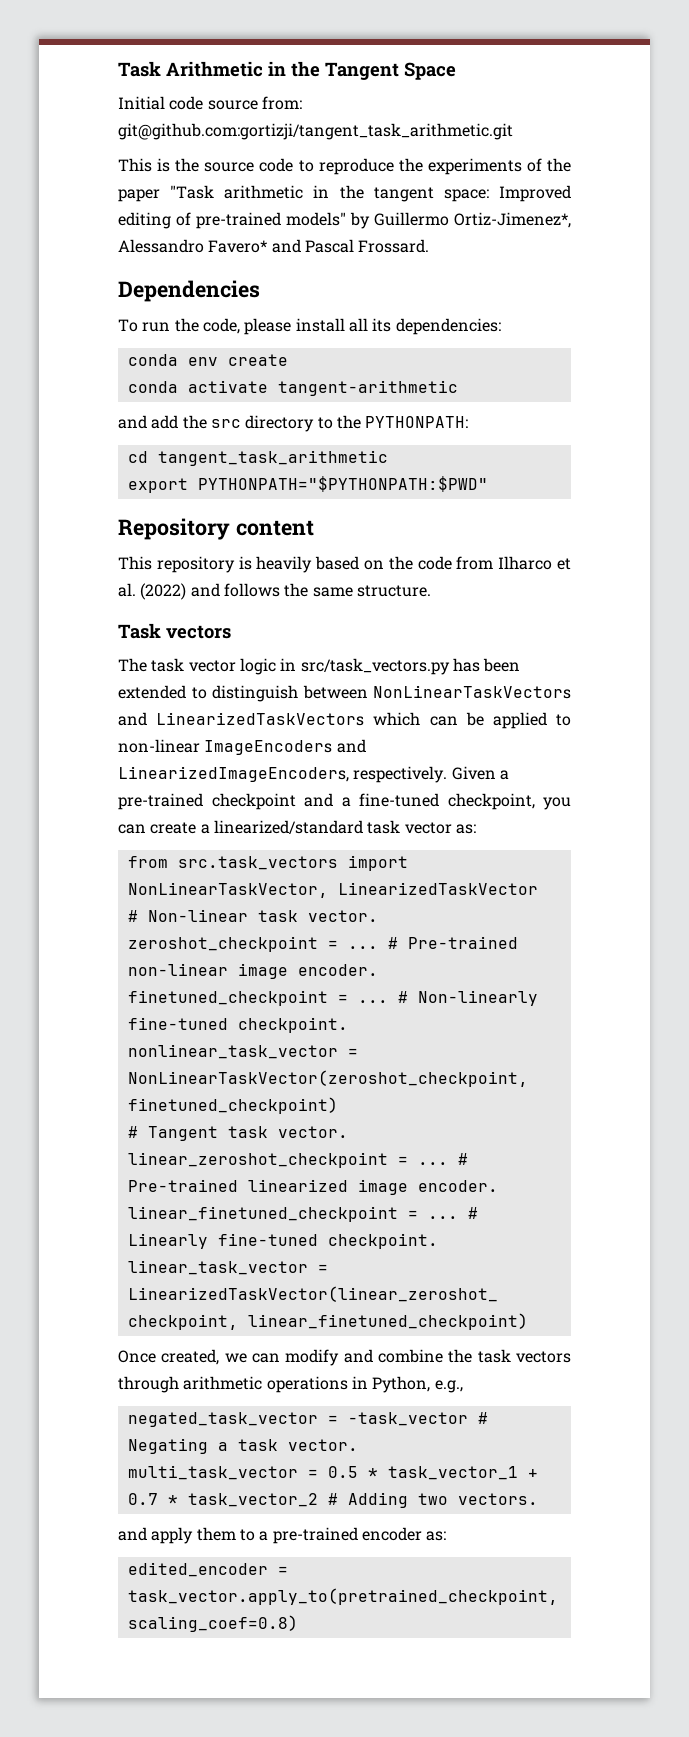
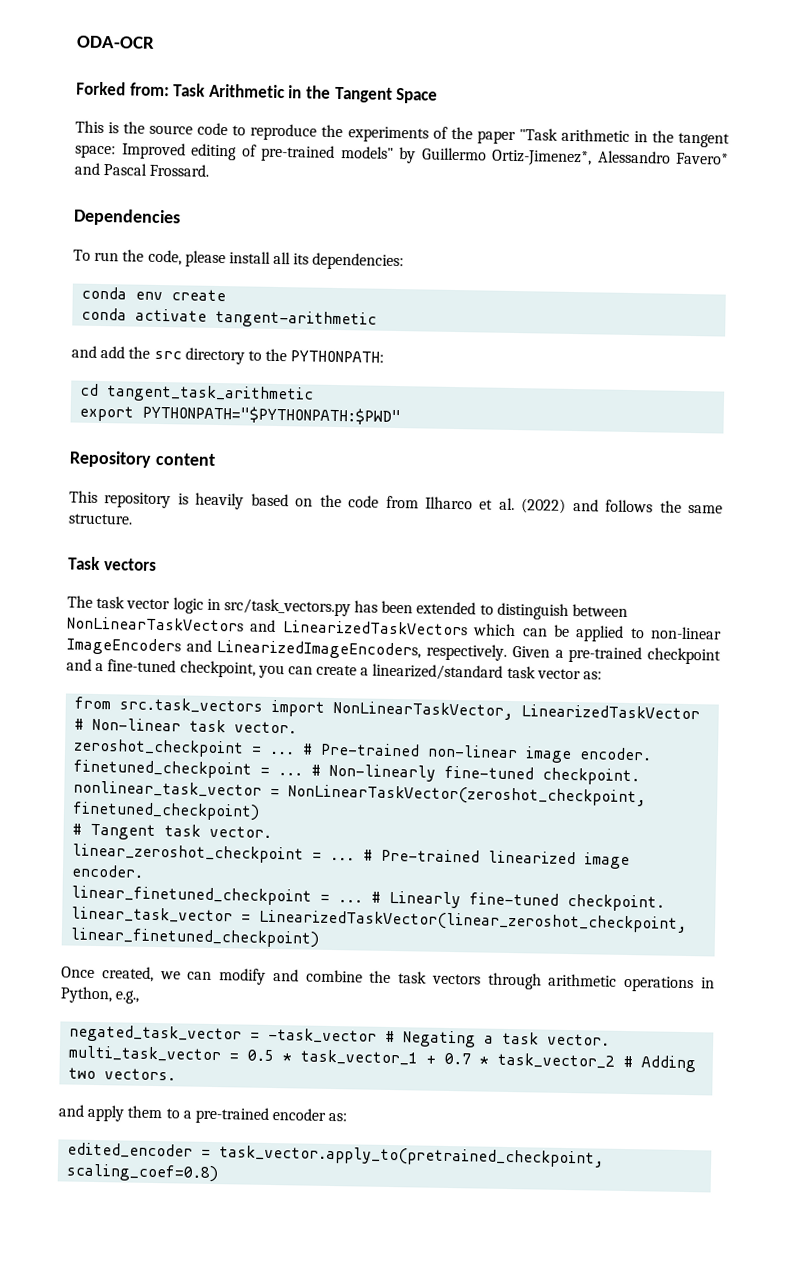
- Task Arithmetic in the Tangent Space
+ ODA-OCR
+ Forked from: Task Arithmetic in the Tangent Space
- Initial code source from: git@github.com:gortizji/tangent_task_arithmetic.git

